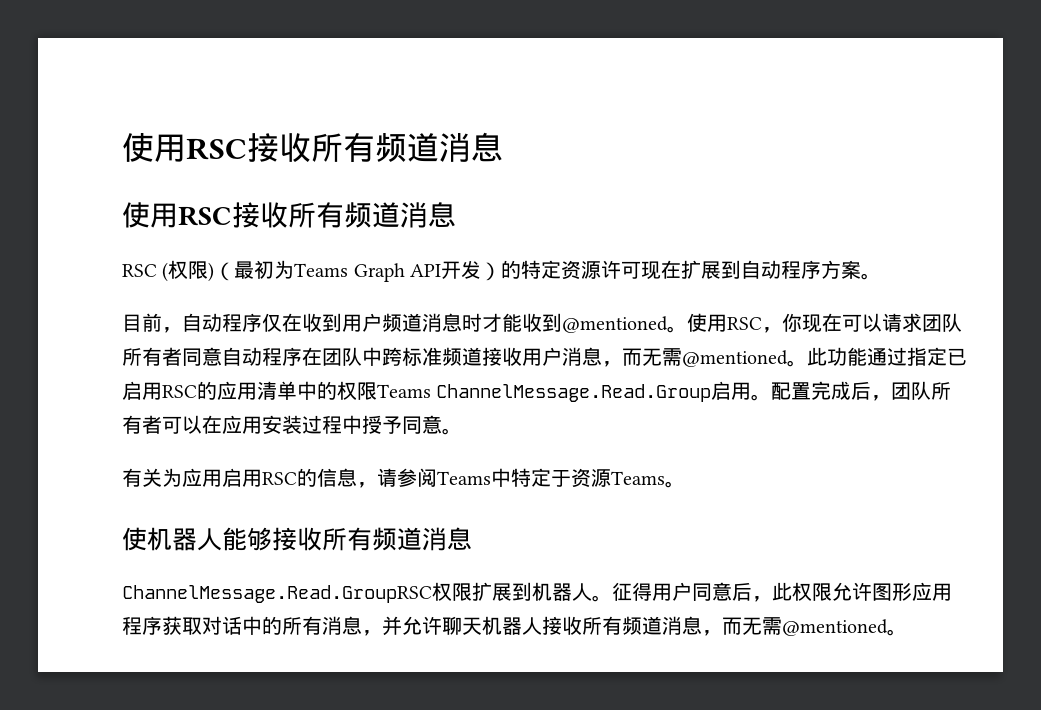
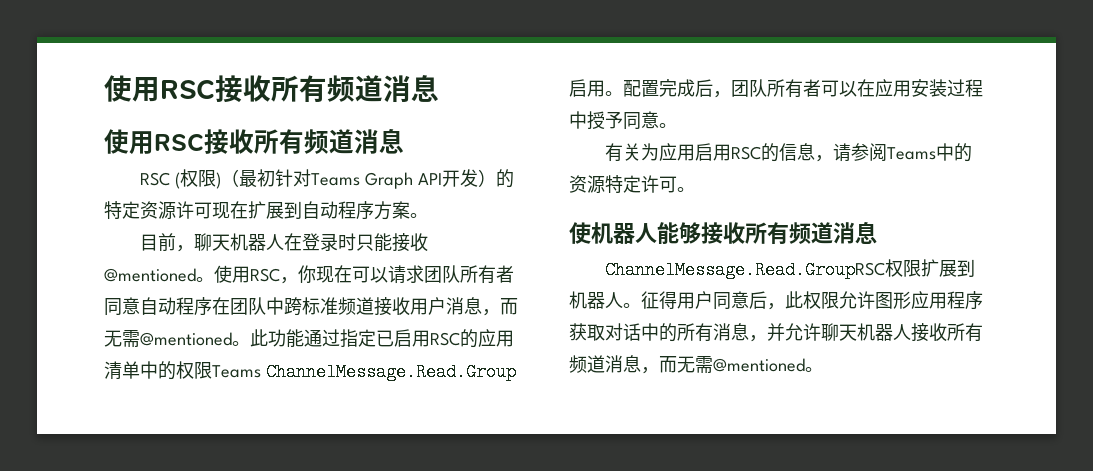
- RSC (权限)（最初为Teams Graph API开发）的特定资源许可现在扩展到自动程序方案。
+ RSC (权限)（最初针对Teams Graph API开发）的特定资源许可现在扩展到自动程序方案。
- 目前，自动程序仅在收到用户频道消息时才能收到@mentioned。
+ 目前，聊天机器人在登录时只能接收@mentioned。
- 有关为应用启用RSC的信息，请参阅Teams中特定于资源Teams。
+ 有关为应用启用RSC的信息，请参阅Teams中的资源特定许可。

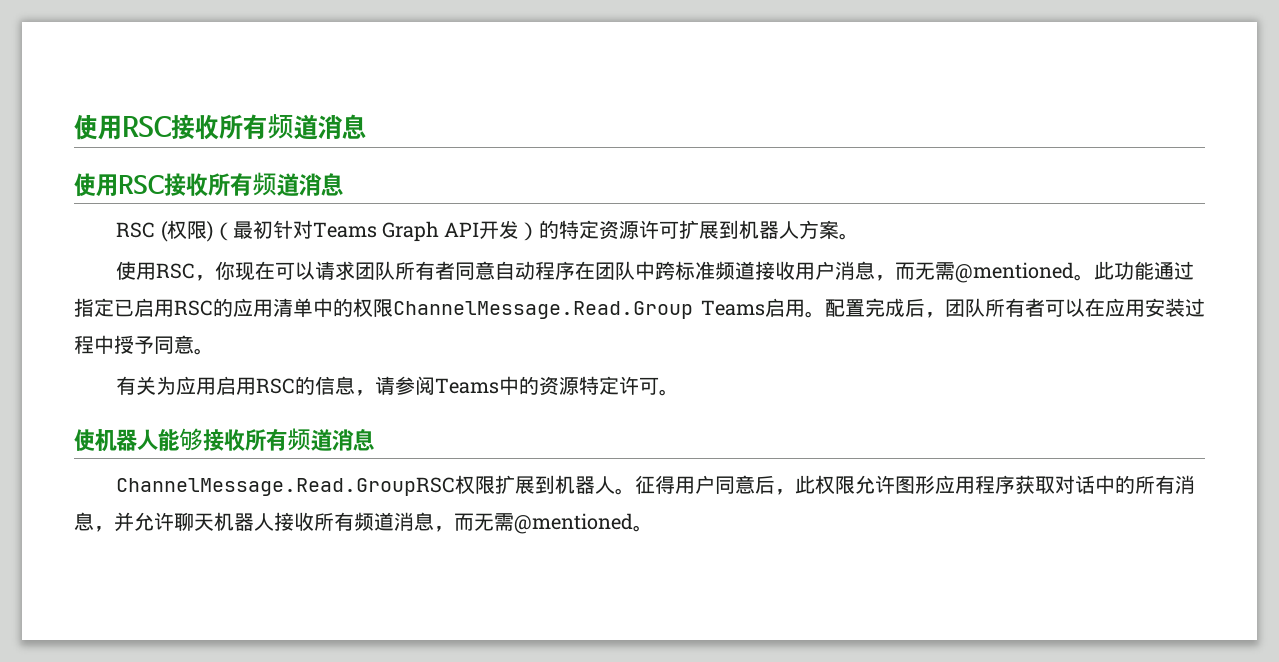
- RSC (权限)（最初针对Teams Graph API开发）的特定资源许可现在扩展到自动程序方案。
- 目前，聊天机器人在登录时只能接收@mentioned。使用RSC，你现在可以请求团队所有者同意自动程序在团队中跨标准频道接收用户消息，而无需@mentioned。
+ RSC (权限)（最初针对Teams Graph API开发）的特定资源许可扩展到机器人方案。
+ 使用RSC，你现在可以请求团队所有者同意自动程序在团队中跨标准频道接收用户消息，而无需@mentioned。
- 此功能通过指定已启用RSC的应用清单中的权限Teams ChannelMessage.Read.Group启用。
+ 此功能通过指定已启用RSC的应用清单中的权限ChannelMessage.Read.Group Teams启用。

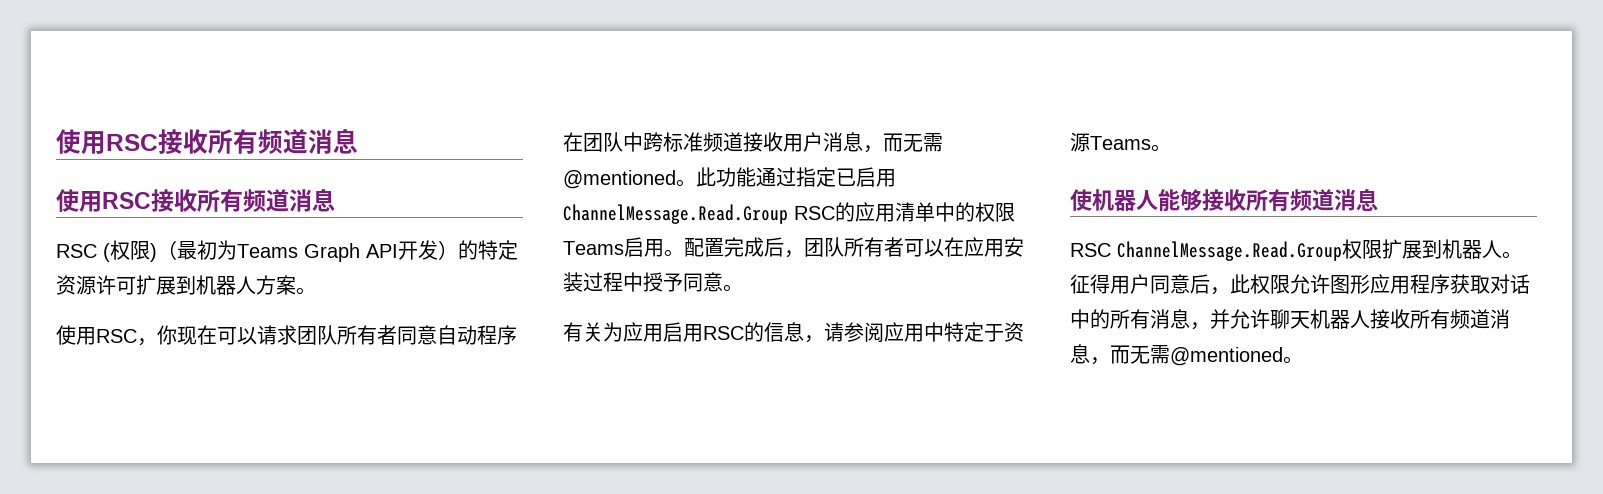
- RSC (权限)（最初针对Teams Graph API开发）的特定资源许可扩展到机器人方案。
+ RSC (权限)（最初为Teams Graph API开发）的特定资源许可扩展到机器人方案。
- 此功能通过指定已启用RSC的应用清单中的权限ChannelMessage.Read.Group Teams启用。
+ 此功能通过指定已启用ChannelMessage.Read.Group RSC的应用清单中的权限Teams启用。
- 有关为应用启用RSC的信息，请参阅Teams中的资源特定许可。
+ 有关为应用启用RSC的信息，请参阅应用中特定于资源Teams。
- ChannelMessage.Read.GroupRSC权限扩展到机器人。
+ RSC ChannelMessage.Read.Group权限扩展到机器人。

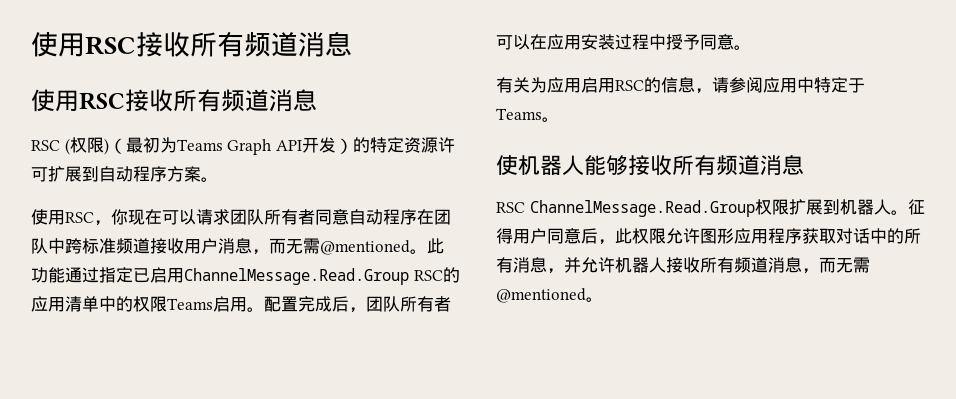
- RSC (权限)（最初为Teams Graph API开发）的特定资源许可扩展到机器人方案。
+ RSC (权限)（最初为Teams Graph API开发）的特定资源许可扩展到自动程序方案。
- 有关为应用启用RSC的信息，请参阅应用中特定于资源Teams。
+ 有关为应用启用RSC的信息，请参阅应用中特定于Teams。
- 征得用户同意后，此权限允许图形应用程序获取对话中的所有消息，并允许聊天机器人接收所有频道消息，而无需@mentioned。
+ 征得用户同意后，此权限允许图形应用程序获取对话中的所有消息，并允许机器人接收所有频道消息，而无需@mentioned。

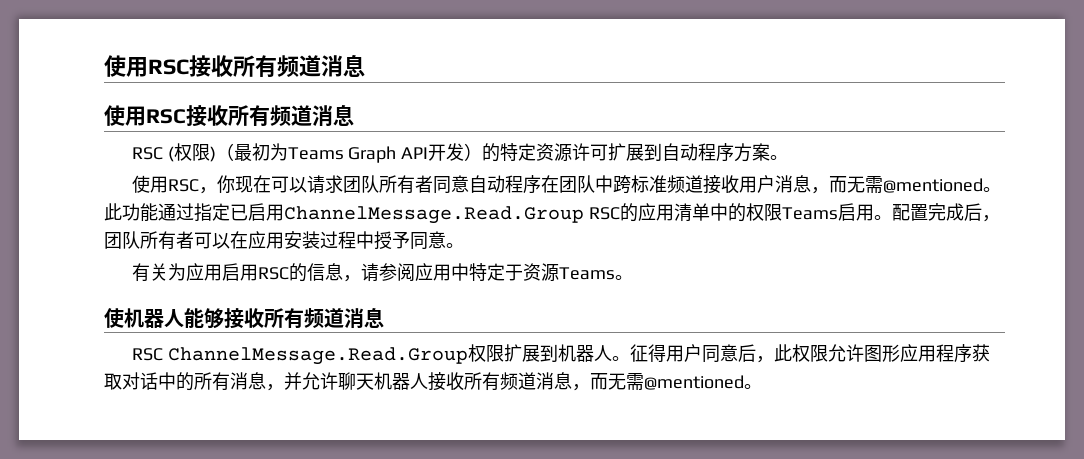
- 有关为应用启用RSC的信息，请参阅应用中特定于Teams。
+ 有关为应用启用RSC的信息，请参阅应用中特定于资源Teams。
- 征得用户同意后，此权限允许图形应用程序获取对话中的所有消息，并允许机器人接收所有频道消息，而无需@mentioned。
+ 征得用户同意后，此权限允许图形应用程序获取对话中的所有消息，并允许聊天机器人接收所有频道消息，而无需@mentioned。

